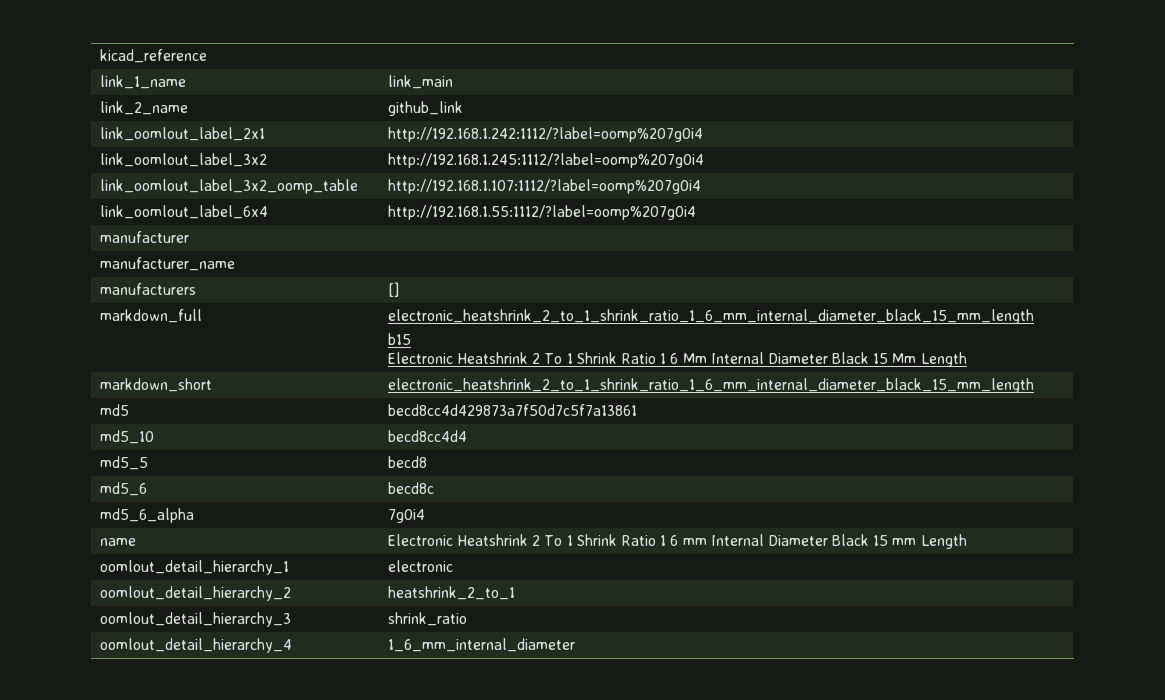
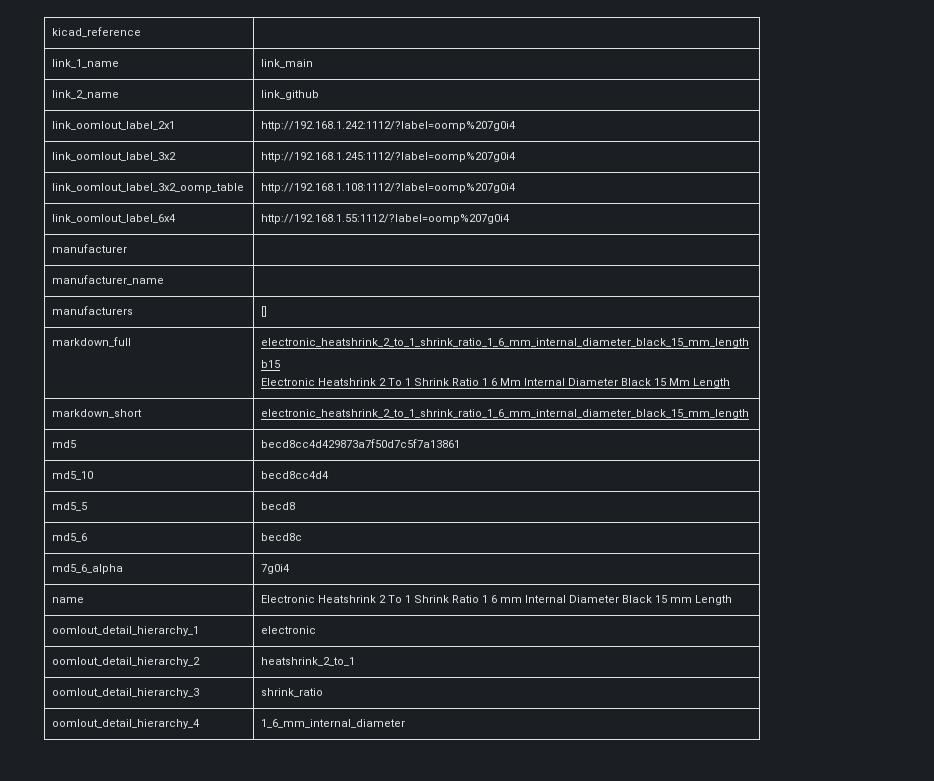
- link_2_name | github_link
+ link_2_name | link_github
- link_oomlout_label_3x2_oomp_table | http://192.168.1.107:1112/?label=oomp%207g0i4
+ link_oomlout_label_3x2_oomp_table | http://192.168.1.108:1112/?label=oomp%207g0i4

